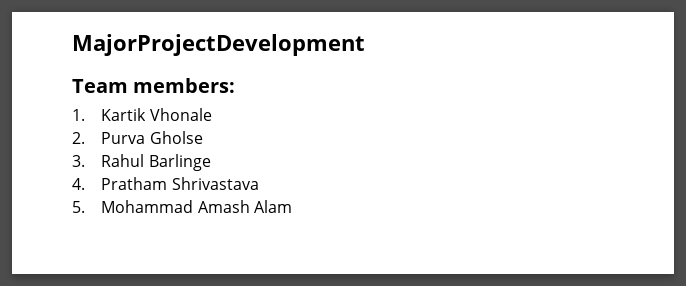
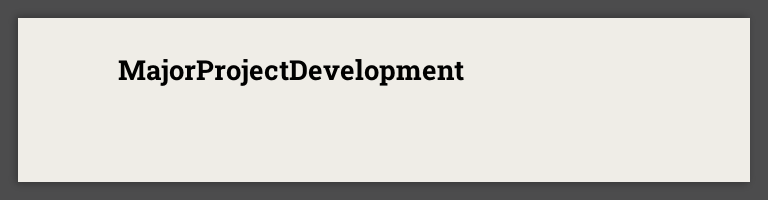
- Team members:
- 1. Kartik Vhonale
- 2. Purva Gholse
- 3. Rahul Barlinge
- 4. Pratham Shrivastava
- 5. Mohammad Amash Alam

